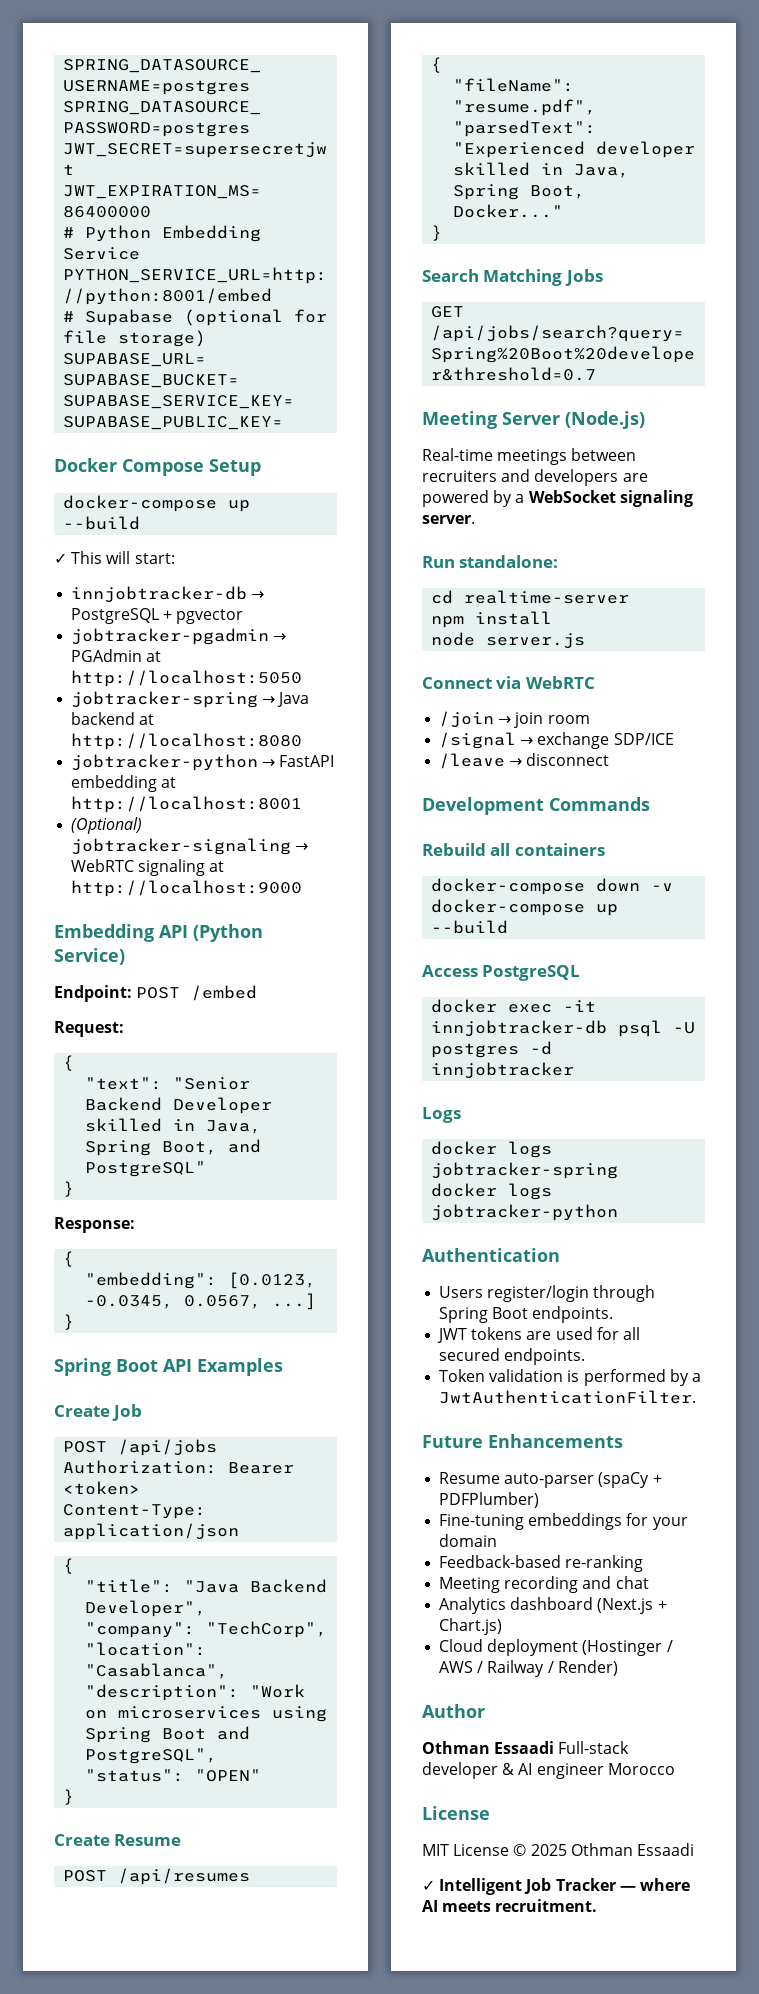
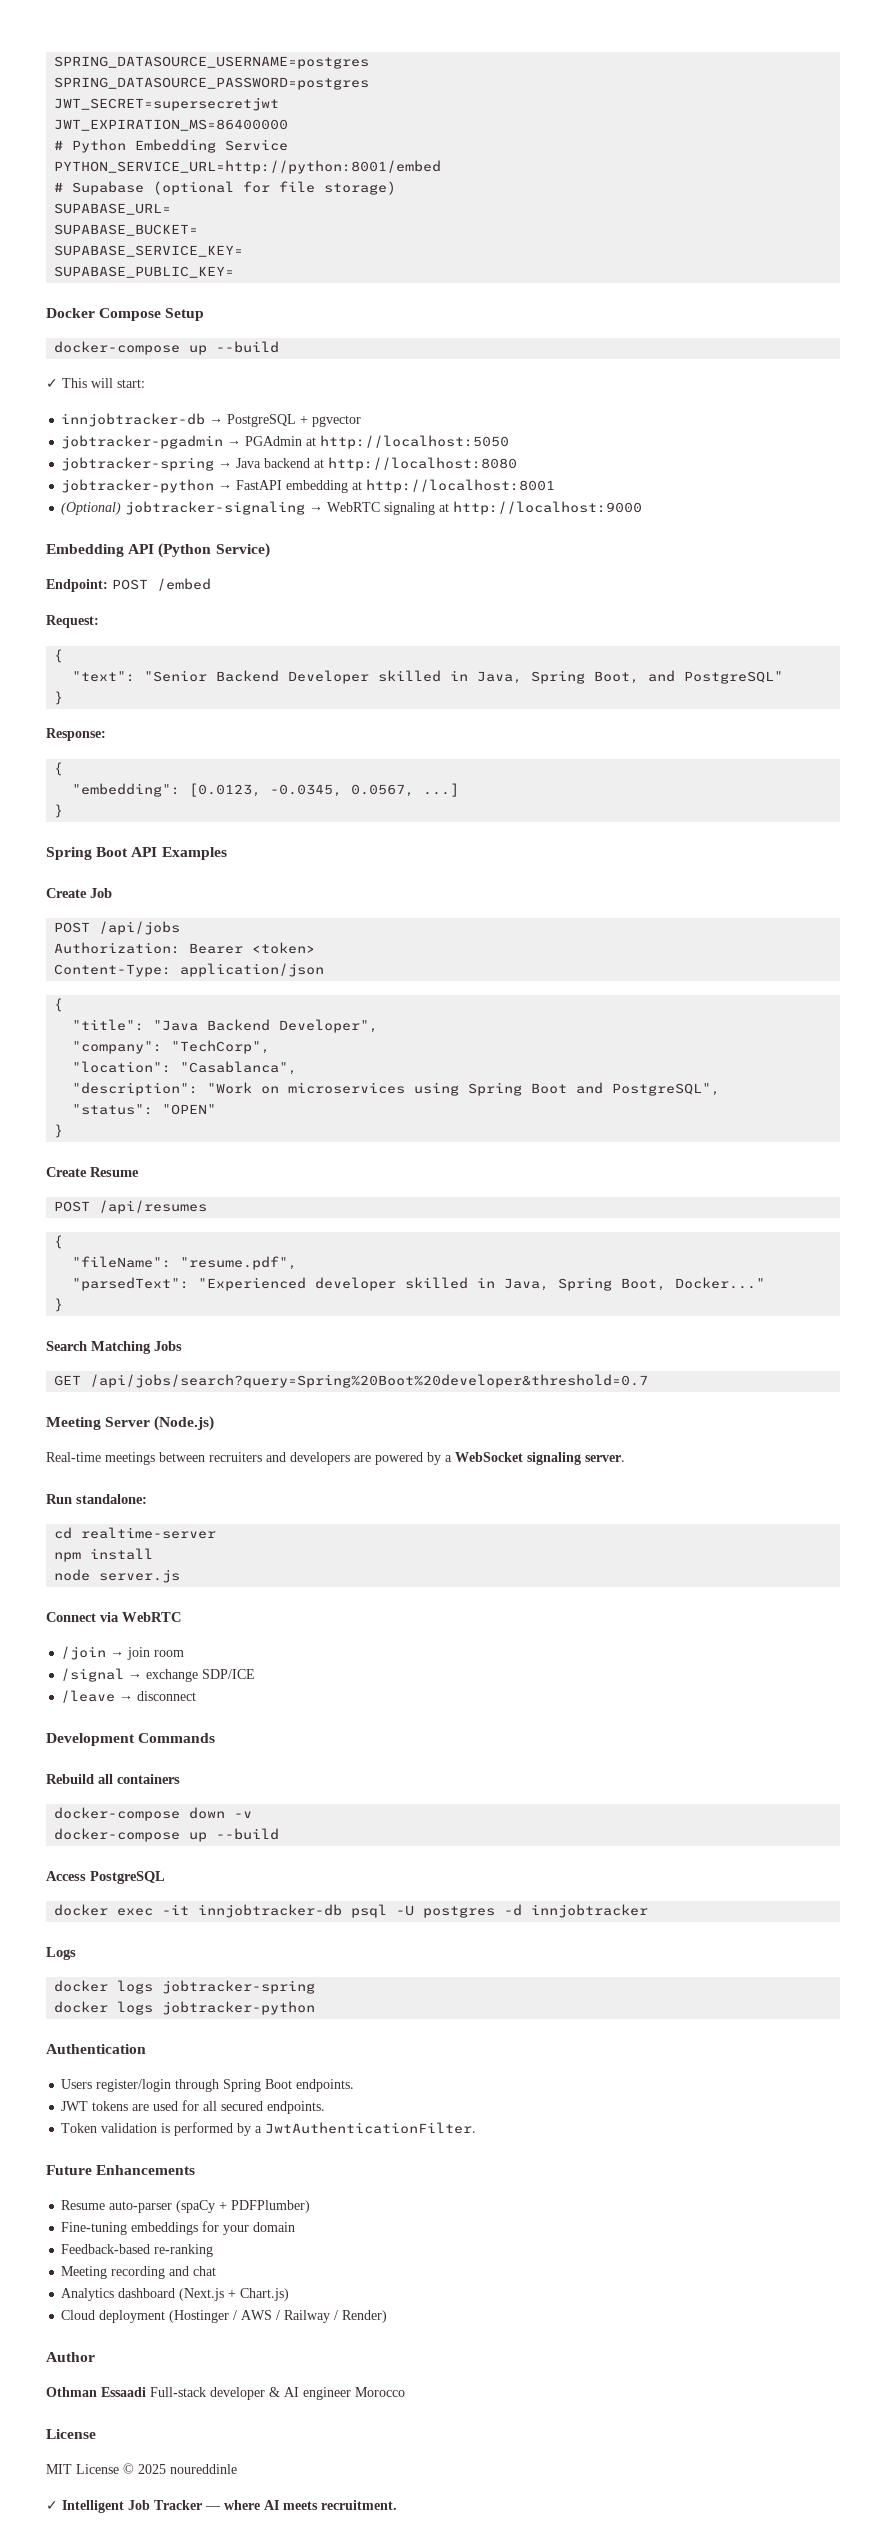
- MIT License © 2025 Othman Essaadi
+ MIT License © 2025 noureddinle

